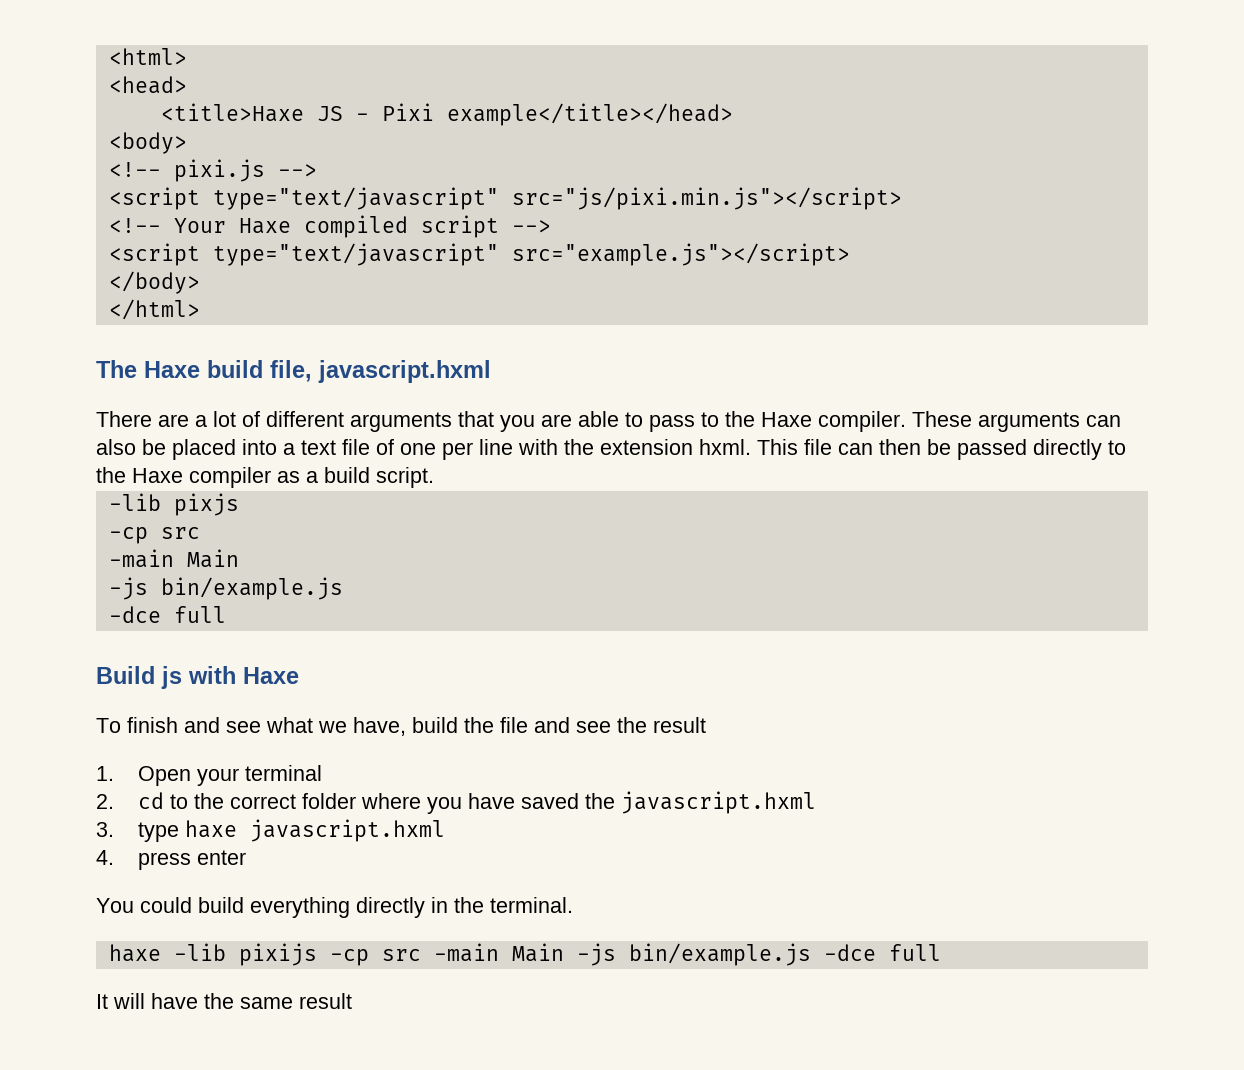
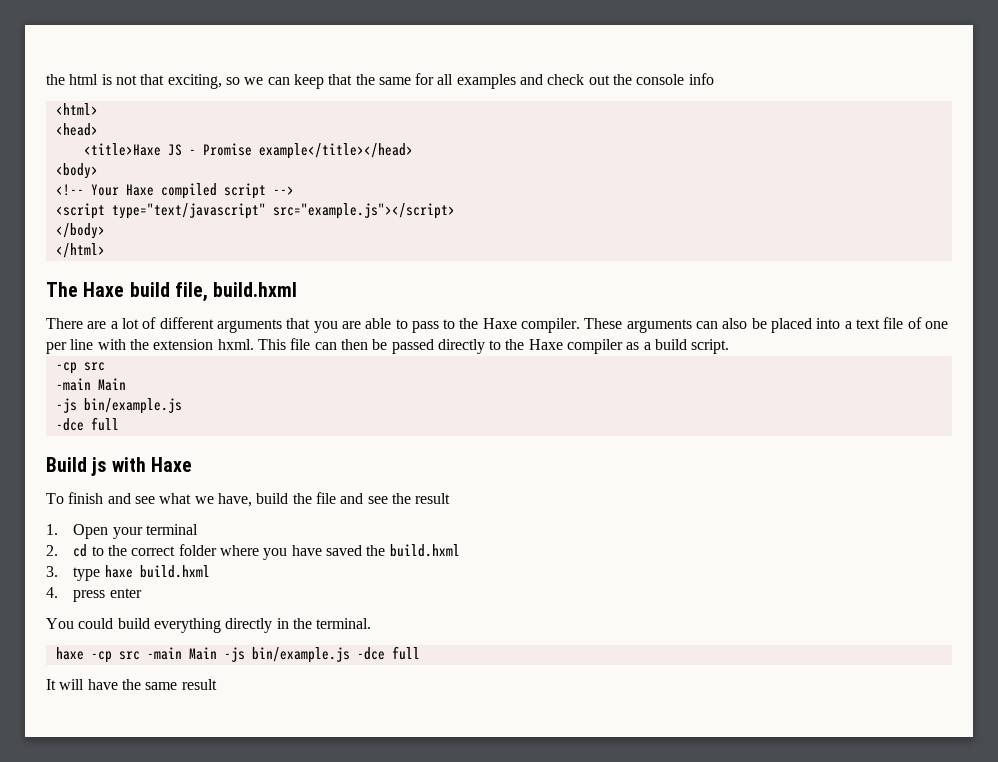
+ the html is not that exciting, so we can keep that the same for all examples and check out the console info
- <title>Haxe JS - Pixi example</title></head>
+ <title>Haxe JS - Promise example</title></head>
- <!-- pixi.js -->
- <script type="text/javascript" src="js/pixi.min.js"></script>
- The Haxe build file, javascript.hxml
+ The Haxe build file, build.hxml
- -lib pixjs
- 2. cd to the correct folder where you have saved the javascript.hxml
+ 2. cd to the correct folder where you have saved the build.hxml
- 3. type haxe javascript.hxml
+ 3. type haxe build.hxml
- haxe -lib pixijs -cp src -main Main -js bin/example.js -dce full
+ haxe -cp src -main Main -js bin/example.js -dce full

